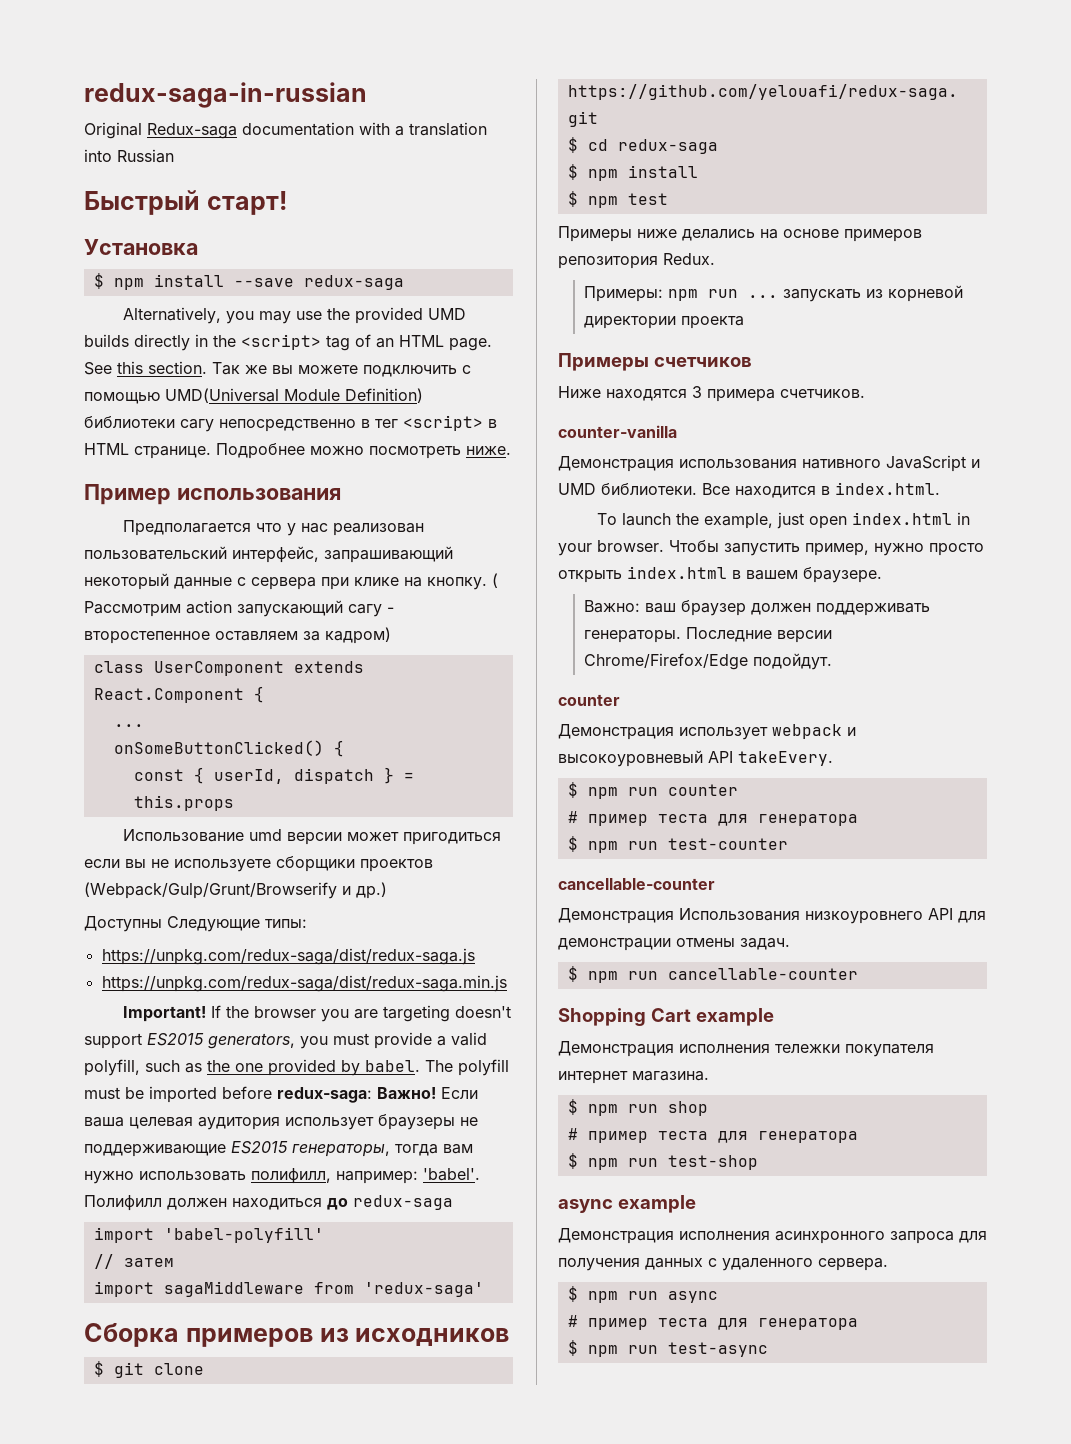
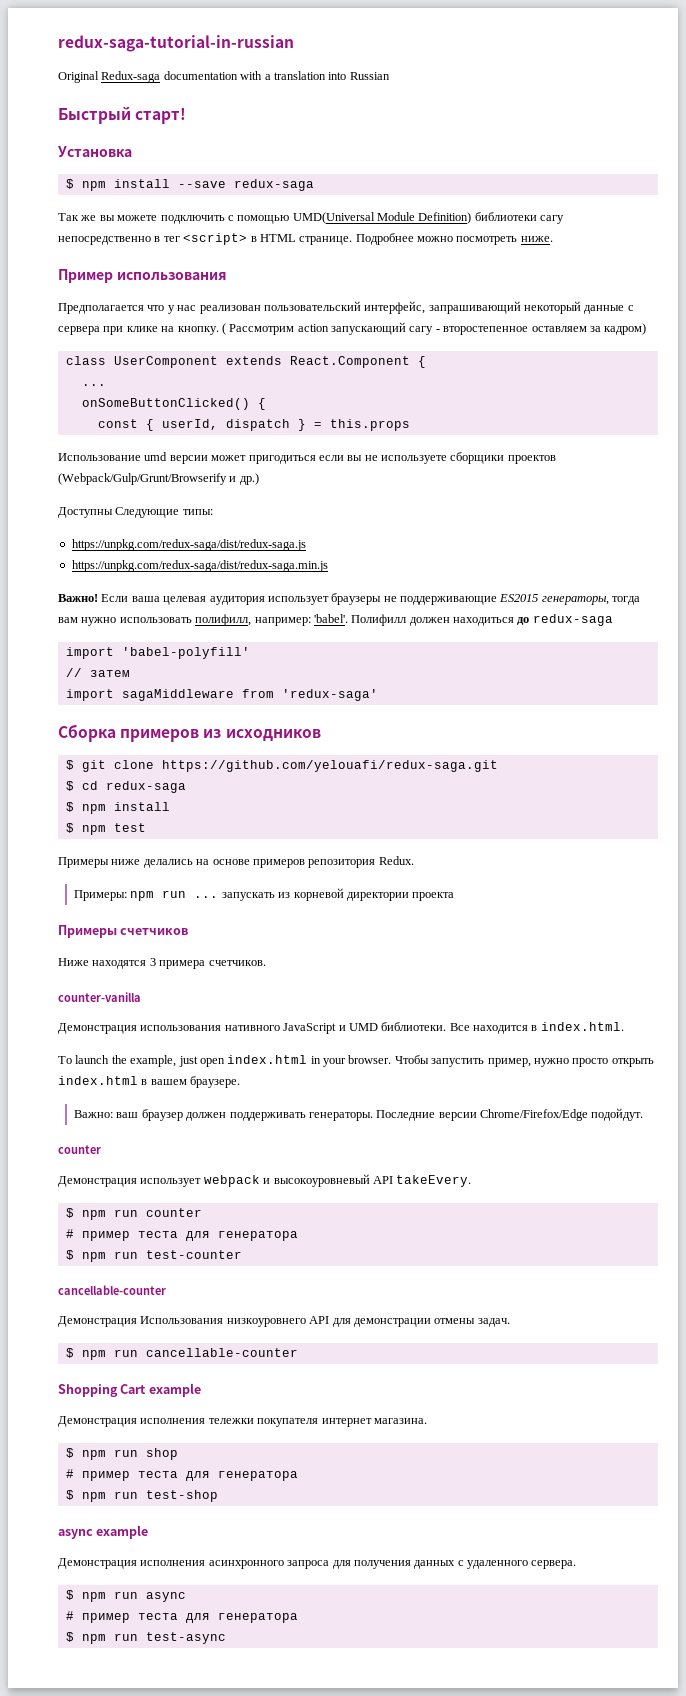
- redux-saga-in-russian
+ redux-saga-tutorial-in-russian
- Alternatively, you may use the provided UMD builds directly in the <script> tag of an HTML page. See this section.
- Important! If the browser you are targeting doesn't support ES2015 generators, you must provide a valid polyfill, such as the one provided by babel. The polyfill must be imported before redux-saga: Важно!
+ Важно!

